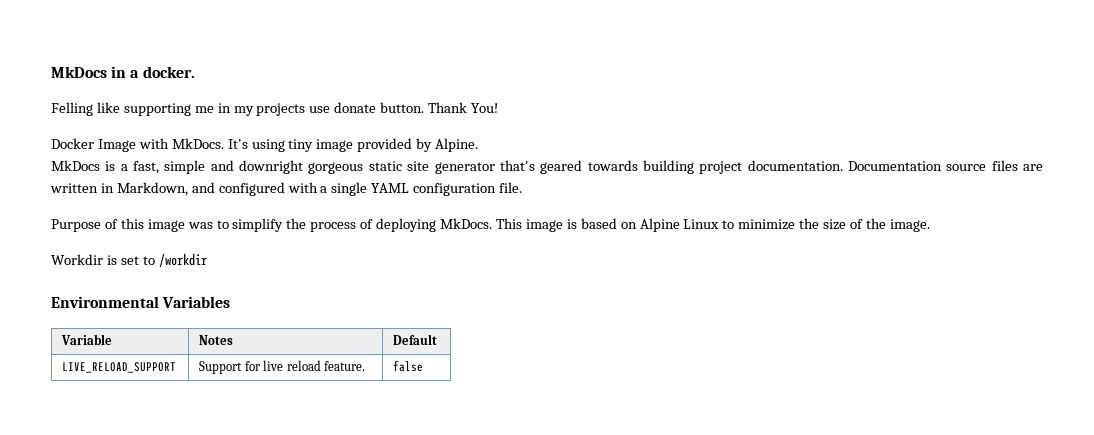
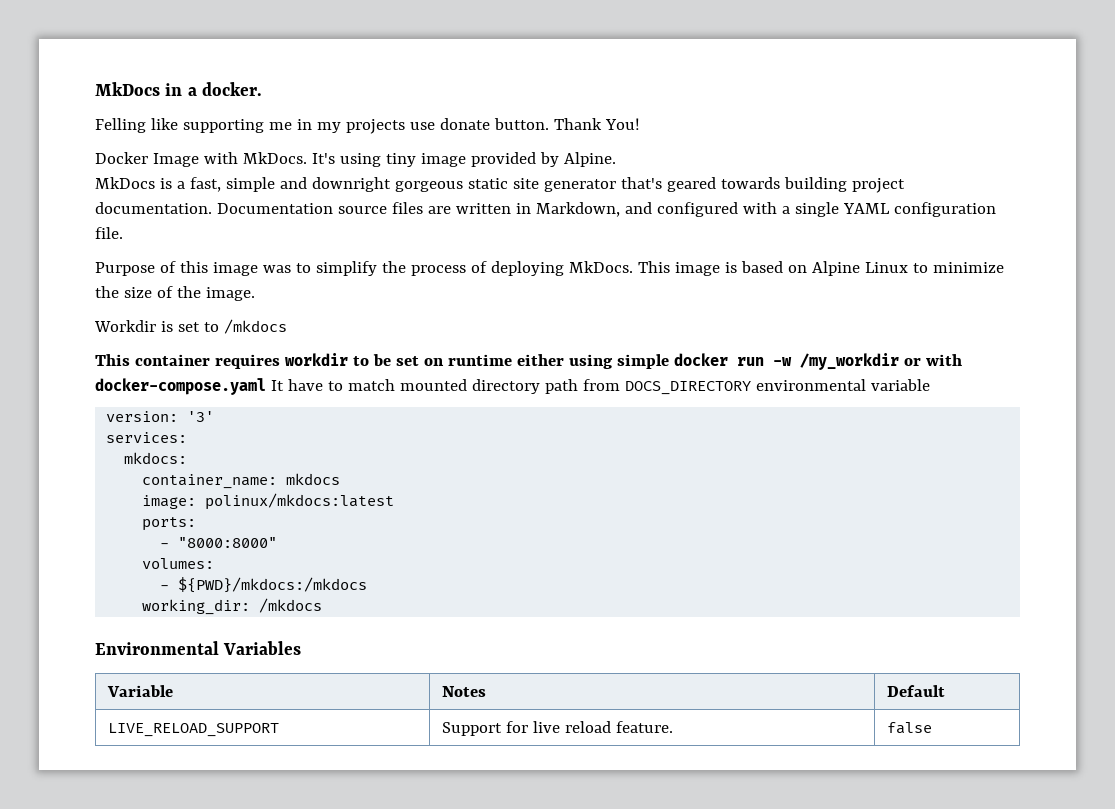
- Workdir is set to /workdir
+ Workdir is set to /mkdocs
+ This container requires workdir to be set on runtime either using simple docker run -w /my_workdir or with docker-compose.yaml It have to match mounted directory path from DOCS_DIRECTORY environmental variable
+ version: '3'
+ services:
+ mkdocs:
+ container_name: mkdocs
+ image: polinux/mkdocs:latest
+ ports:
+ - "8000:8000"
+ volumes:
+ - ${PWD}/mkdocs:/mkdocs
+ working_dir: /mkdocs

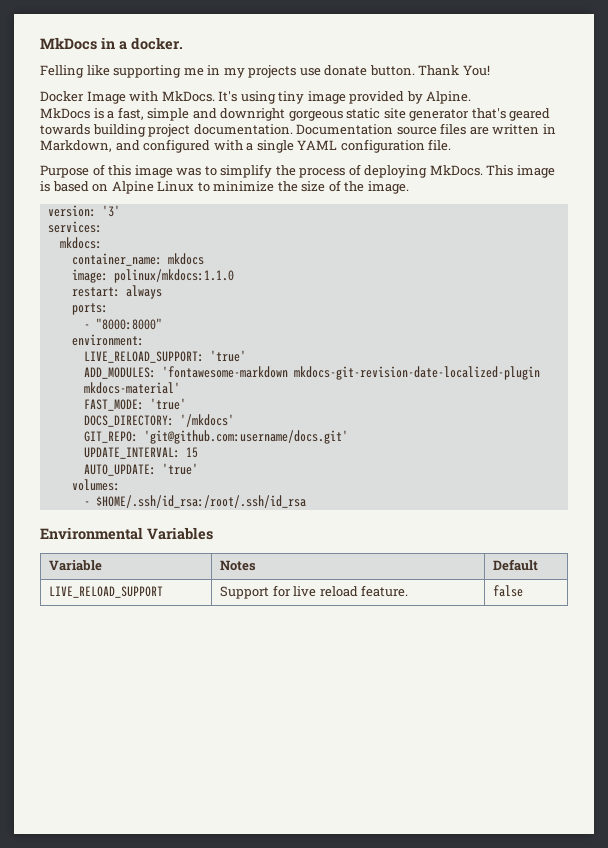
- Workdir is set to /mkdocs
- This container requires workdir to be set on runtime either using simple docker run -w /my_workdir or with docker-compose.yaml It have to match mounted directory path from DOCS_DIRECTORY environmental variable
- image: polinux/mkdocs:latest
+ image: polinux/mkdocs:1.1.0
+ restart: always
+ environment:
+ LIVE_RELOAD_SUPPORT: 'true'
+ ADD_MODULES: 'fontawesome-markdown mkdocs-git-revision-date-localized-plugin mkdocs-material'
+ FAST_MODE: 'true'
+ DOCS_DIRECTORY: '/mkdocs'
+ GIT_REPO: 'git@github.com:username/docs.git'
+ UPDATE_INTERVAL: 15
+ AUTO_UPDATE: 'true'
- - ${PWD}/mkdocs:/mkdocs
- working_dir: /mkdocs
+ - $HOME/.ssh/id_rsa:/root/.ssh/id_rsa

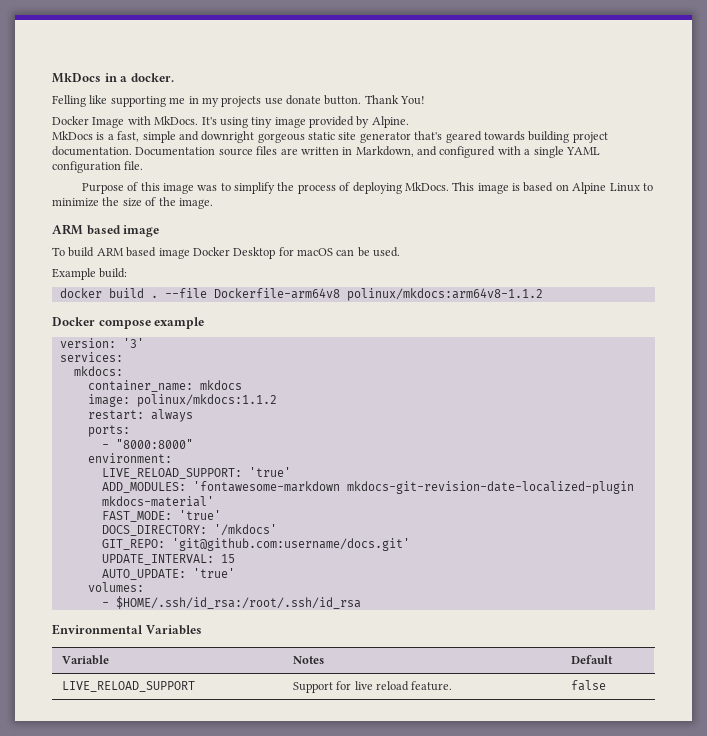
  This image is based on Alpine Linux to minimize the size of the image.
+ ARM based image
+ To build ARM based image Docker Desktop for macOS can be used.
+ Example build:
+ docker build . --file Dockerfile-arm64v8 polinux/mkdocs:arm64v8-1.1.2
+ Docker compose example
- image: polinux/mkdocs:1.1.0
+ image: polinux/mkdocs:1.1.2

